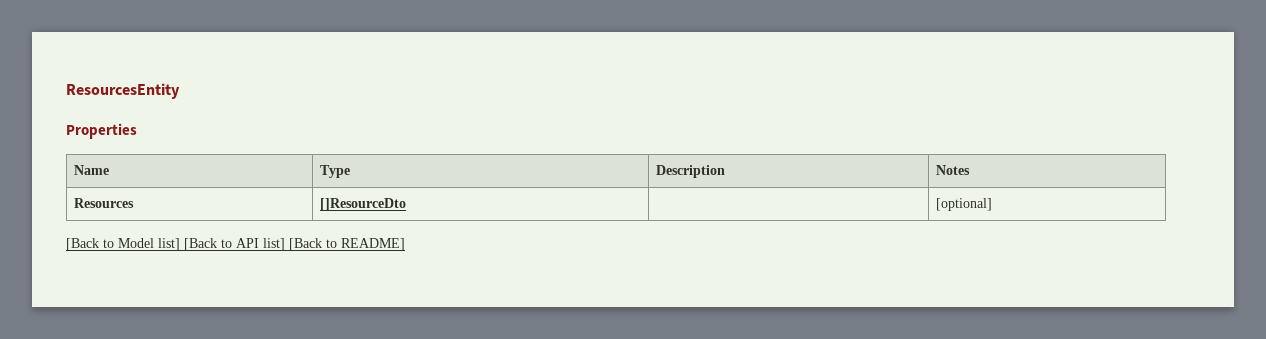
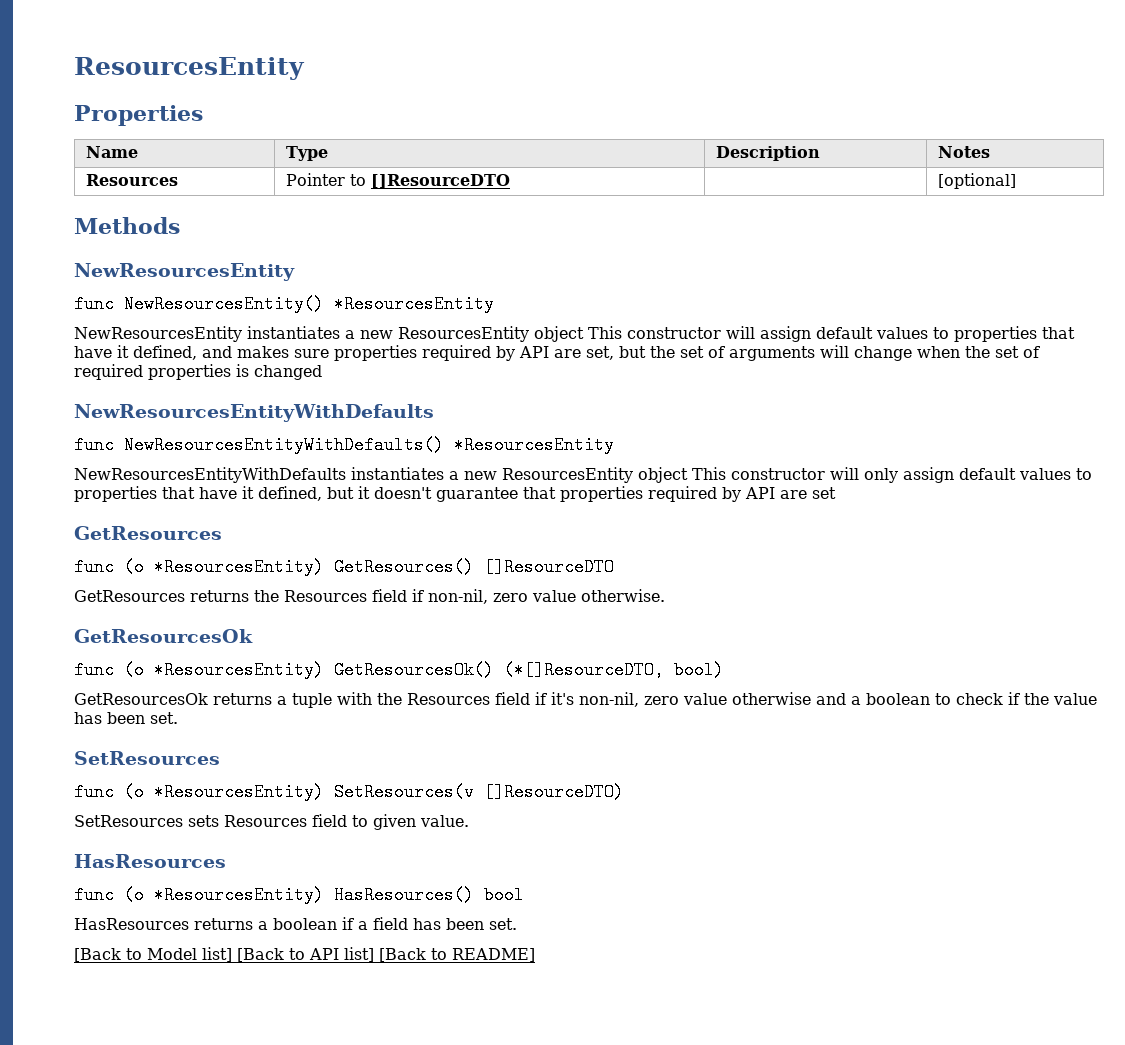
- Resources | []ResourceDto | | [optional]
+ Resources | Pointer to []ResourceDTO | | [optional]
+ Methods
+ NewResourcesEntity
+ func NewResourcesEntity() *ResourcesEntity
+ NewResourcesEntity instantiates a new ResourcesEntity object This constructor will assign default values to properties that have it defined, and makes sure properties required by API are set, but the set of arguments will change when the set of required properties is changed
+ NewResourcesEntityWithDefaults
+ func NewResourcesEntityWithDefaults() *ResourcesEntity
+ NewResourcesEntityWithDefaults instantiates a new ResourcesEntity object This constructor will only assign default values to properties that have it defined, but it doesn't guarantee that properties required by API are set
+ GetResources
+ func (o *ResourcesEntity) GetResources() []ResourceDTO
+ GetResources returns the Resources field if non-nil, zero value otherwise.
+ GetResourcesOk
+ func (o *ResourcesEntity) GetResourcesOk() (*[]ResourceDTO, bool)
+ GetResourcesOk returns a tuple with the Resources field if it's non-nil, zero value otherwise and a boolean to check if the value has been set.
+ SetResources
+ func (o *ResourcesEntity) SetResources(v []ResourceDTO)
+ SetResources sets Resources field to given value.
+ HasResources
+ func (o *ResourcesEntity) HasResources() bool
+ HasResources returns a boolean if a field has been set.

